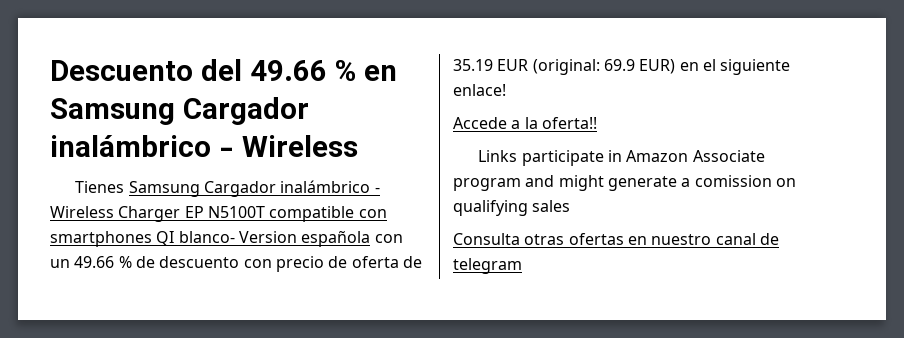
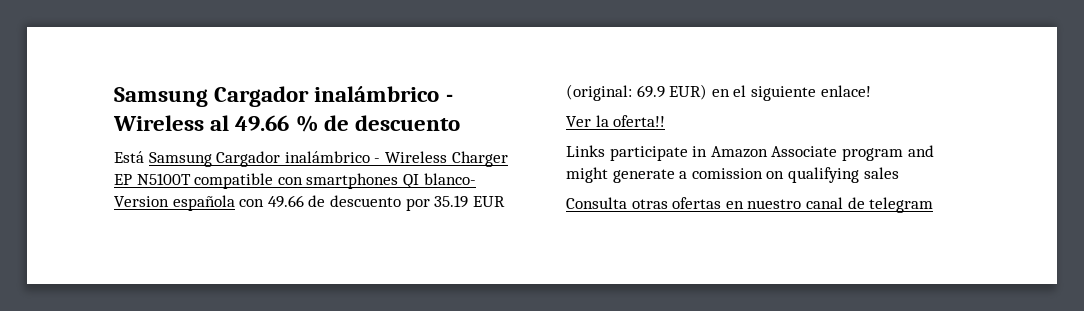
- Descuento del 49.66 % en Samsung Cargador inalámbrico - Wireless
- Tienes Samsung Cargador inalámbrico - Wireless Charger EP N5100T compatible con smartphones QI blanco- Version española con un 49.66 % de descuento con precio de oferta de 35.19 EUR (original: 69.9 EUR) en el siguiente enlace!
+ Samsung Cargador inalámbrico - Wireless al 49.66 % de descuento
+ Está Samsung Cargador inalámbrico - Wireless Charger EP N5100T compatible con smartphones QI blanco- Version española con 49.66 de descuento por 35.19 EUR (original: 69.9 EUR) en el siguiente enlace!
- Accede a la oferta!!
+ Ver la oferta!!

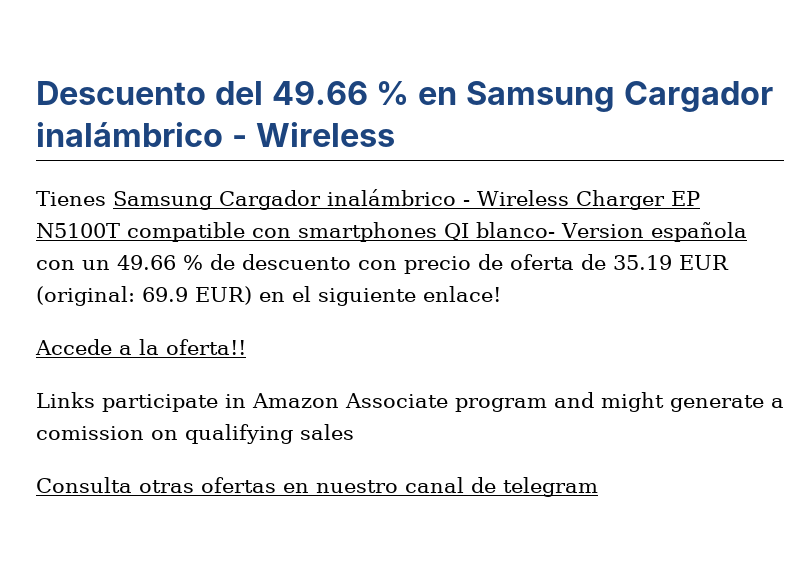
- Samsung Cargador inalámbrico - Wireless al 49.66 % de descuento
- Está Samsung Cargador inalámbrico - Wireless Charger EP N5100T compatible con smartphones QI blanco- Version española con 49.66 de descuento por 35.19 EUR (original: 69.9 EUR) en el siguiente enlace!
+ Descuento del 49.66 % en Samsung Cargador inalámbrico - Wireless
+ Tienes Samsung Cargador inalámbrico - Wireless Charger EP N5100T compatible con smartphones QI blanco- Version española con un 49.66 % de descuento con precio de oferta de 35.19 EUR (original: 69.9 EUR) en el siguiente enlace!
- Ver la oferta!!
+ Accede a la oferta!!

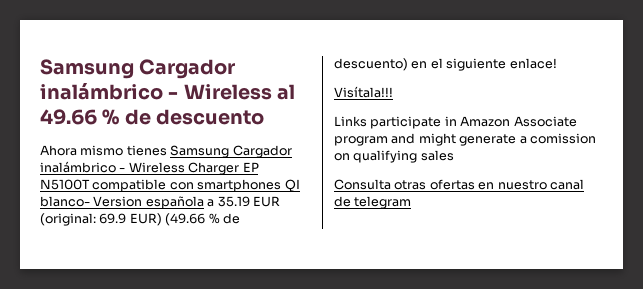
- Descuento del 49.66 % en Samsung Cargador inalámbrico - Wireless
- Tienes Samsung Cargador inalámbrico - Wireless Charger EP N5100T compatible con smartphones QI blanco- Version española con un 49.66 % de descuento con precio de oferta de 35.19 EUR (original: 69.9 EUR) en el siguiente enlace!
+ Samsung Cargador inalámbrico - Wireless al 49.66 % de descuento
+ Ahora mismo tienes Samsung Cargador inalámbrico - Wireless Charger EP N5100T compatible con smartphones QI blanco- Version española a 35.19 EUR (original: 69.9 EUR) (49.66 % de descuento) en el siguiente enlace!
- Accede a la oferta!!
+ Visítala!!!

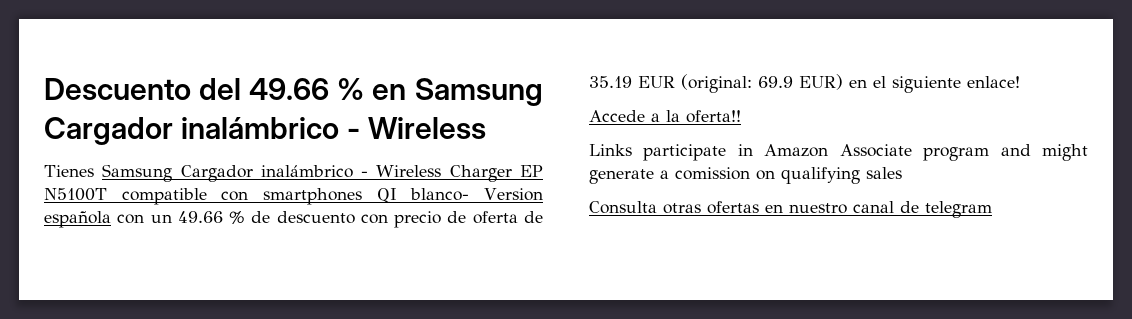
- Samsung Cargador inalámbrico - Wireless al 49.66 % de descuento
- Ahora mismo tienes Samsung Cargador inalámbrico - Wireless Charger EP N5100T compatible con smartphones QI blanco- Version española a 35.19 EUR (original: 69.9 EUR) (49.66 % de descuento) en el siguiente enlace!
+ Descuento del 49.66 % en Samsung Cargador inalámbrico - Wireless
+ Tienes Samsung Cargador inalámbrico - Wireless Charger EP N5100T compatible con smartphones QI blanco- Version española con un 49.66 % de descuento con precio de oferta de 35.19 EUR (original: 69.9 EUR) en el siguiente enlace!
- Visítala!!!
+ Accede a la oferta!!

